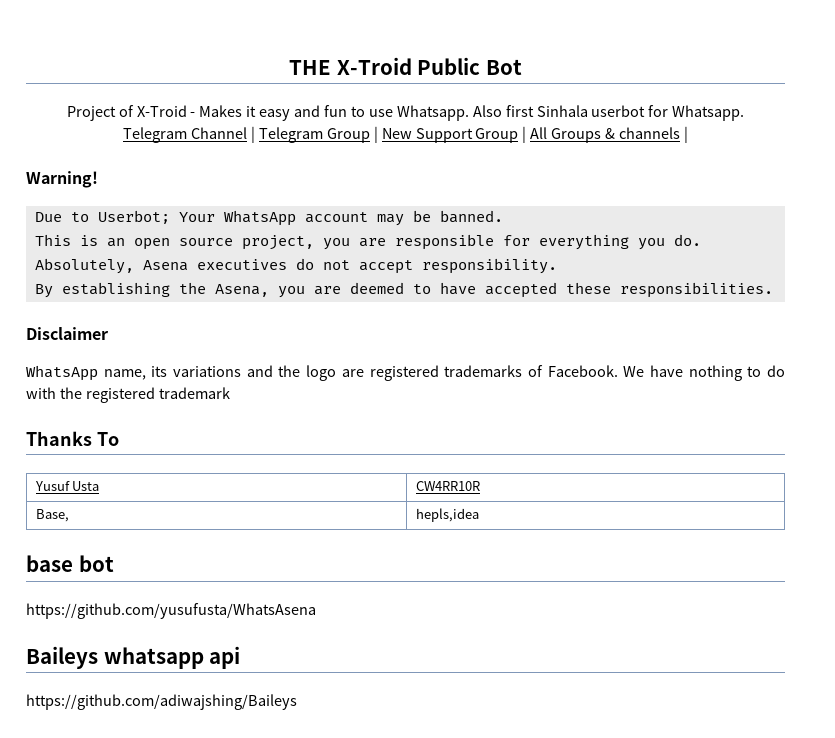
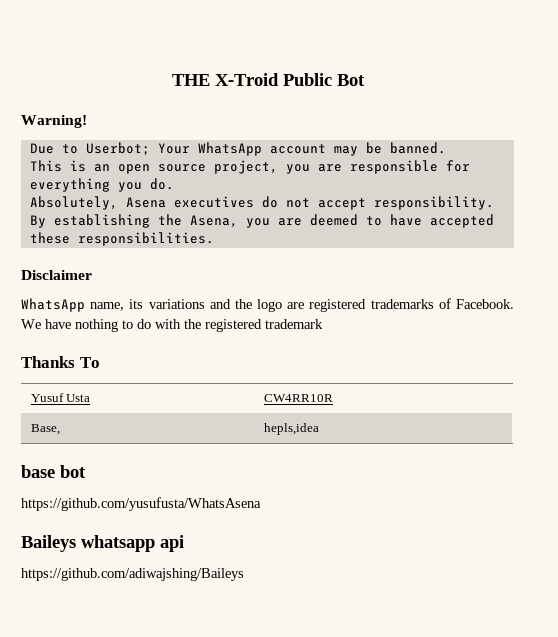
- Project of X-Troid - Makes it easy and fun to use Whatsapp. Also first Sinhala userbot for Whatsapp.
- Telegram Channel | Telegram Group | New Support Group | All Groups & channels |

